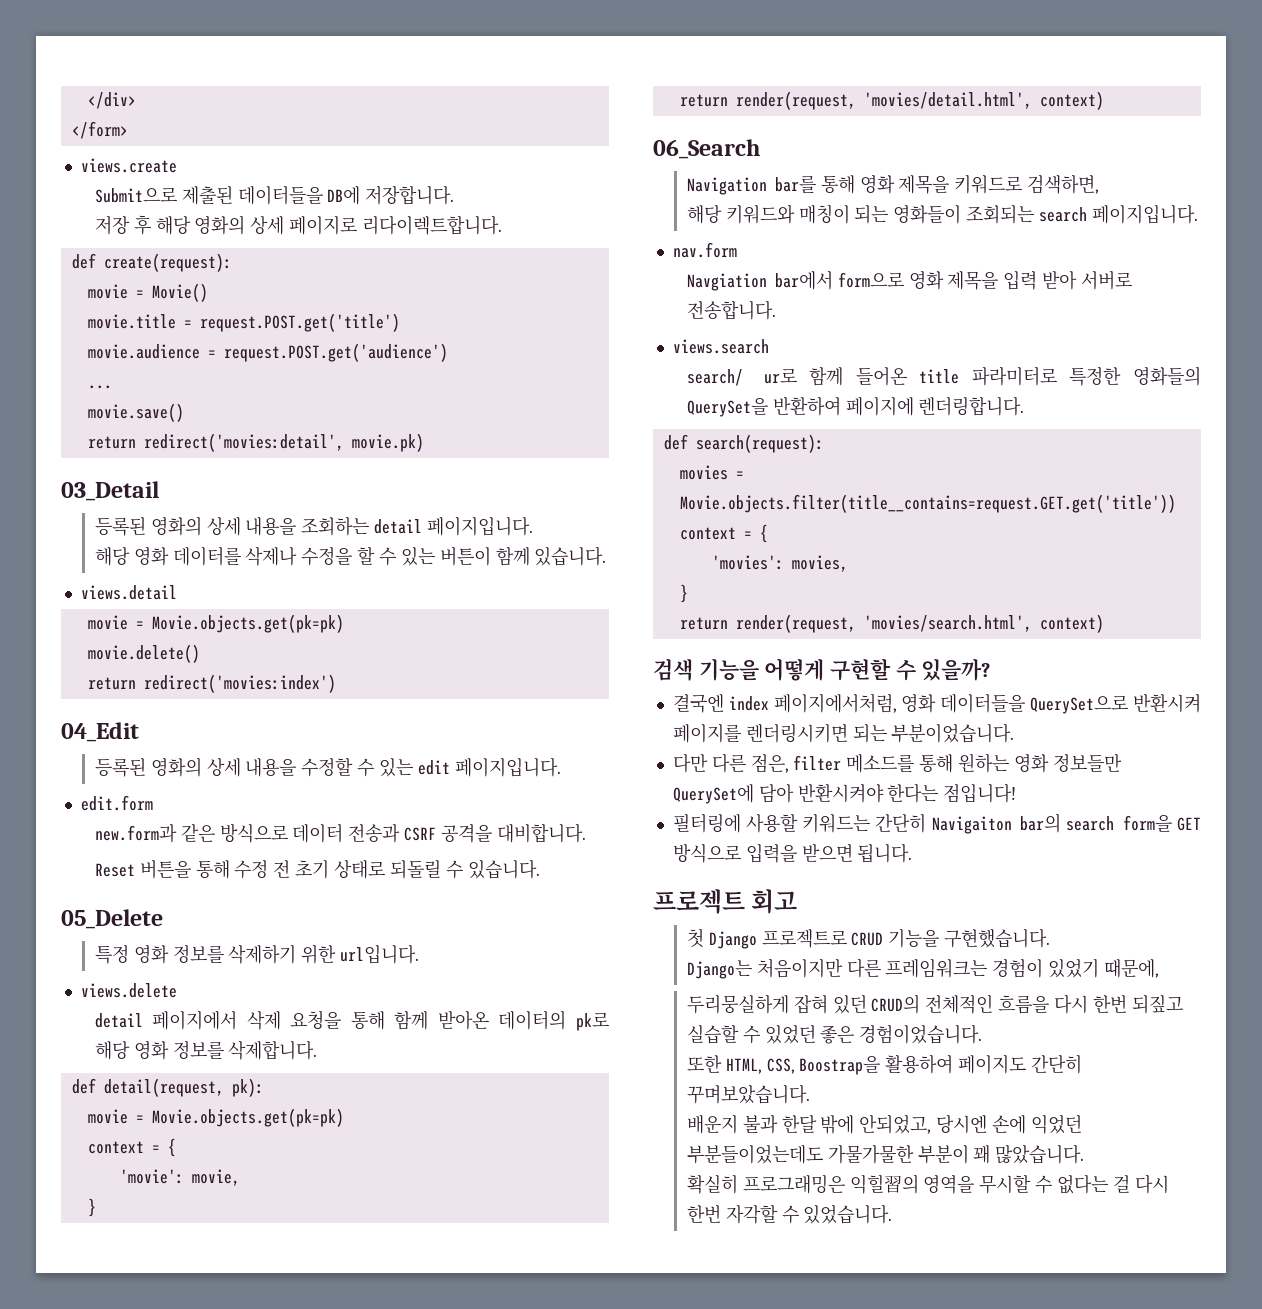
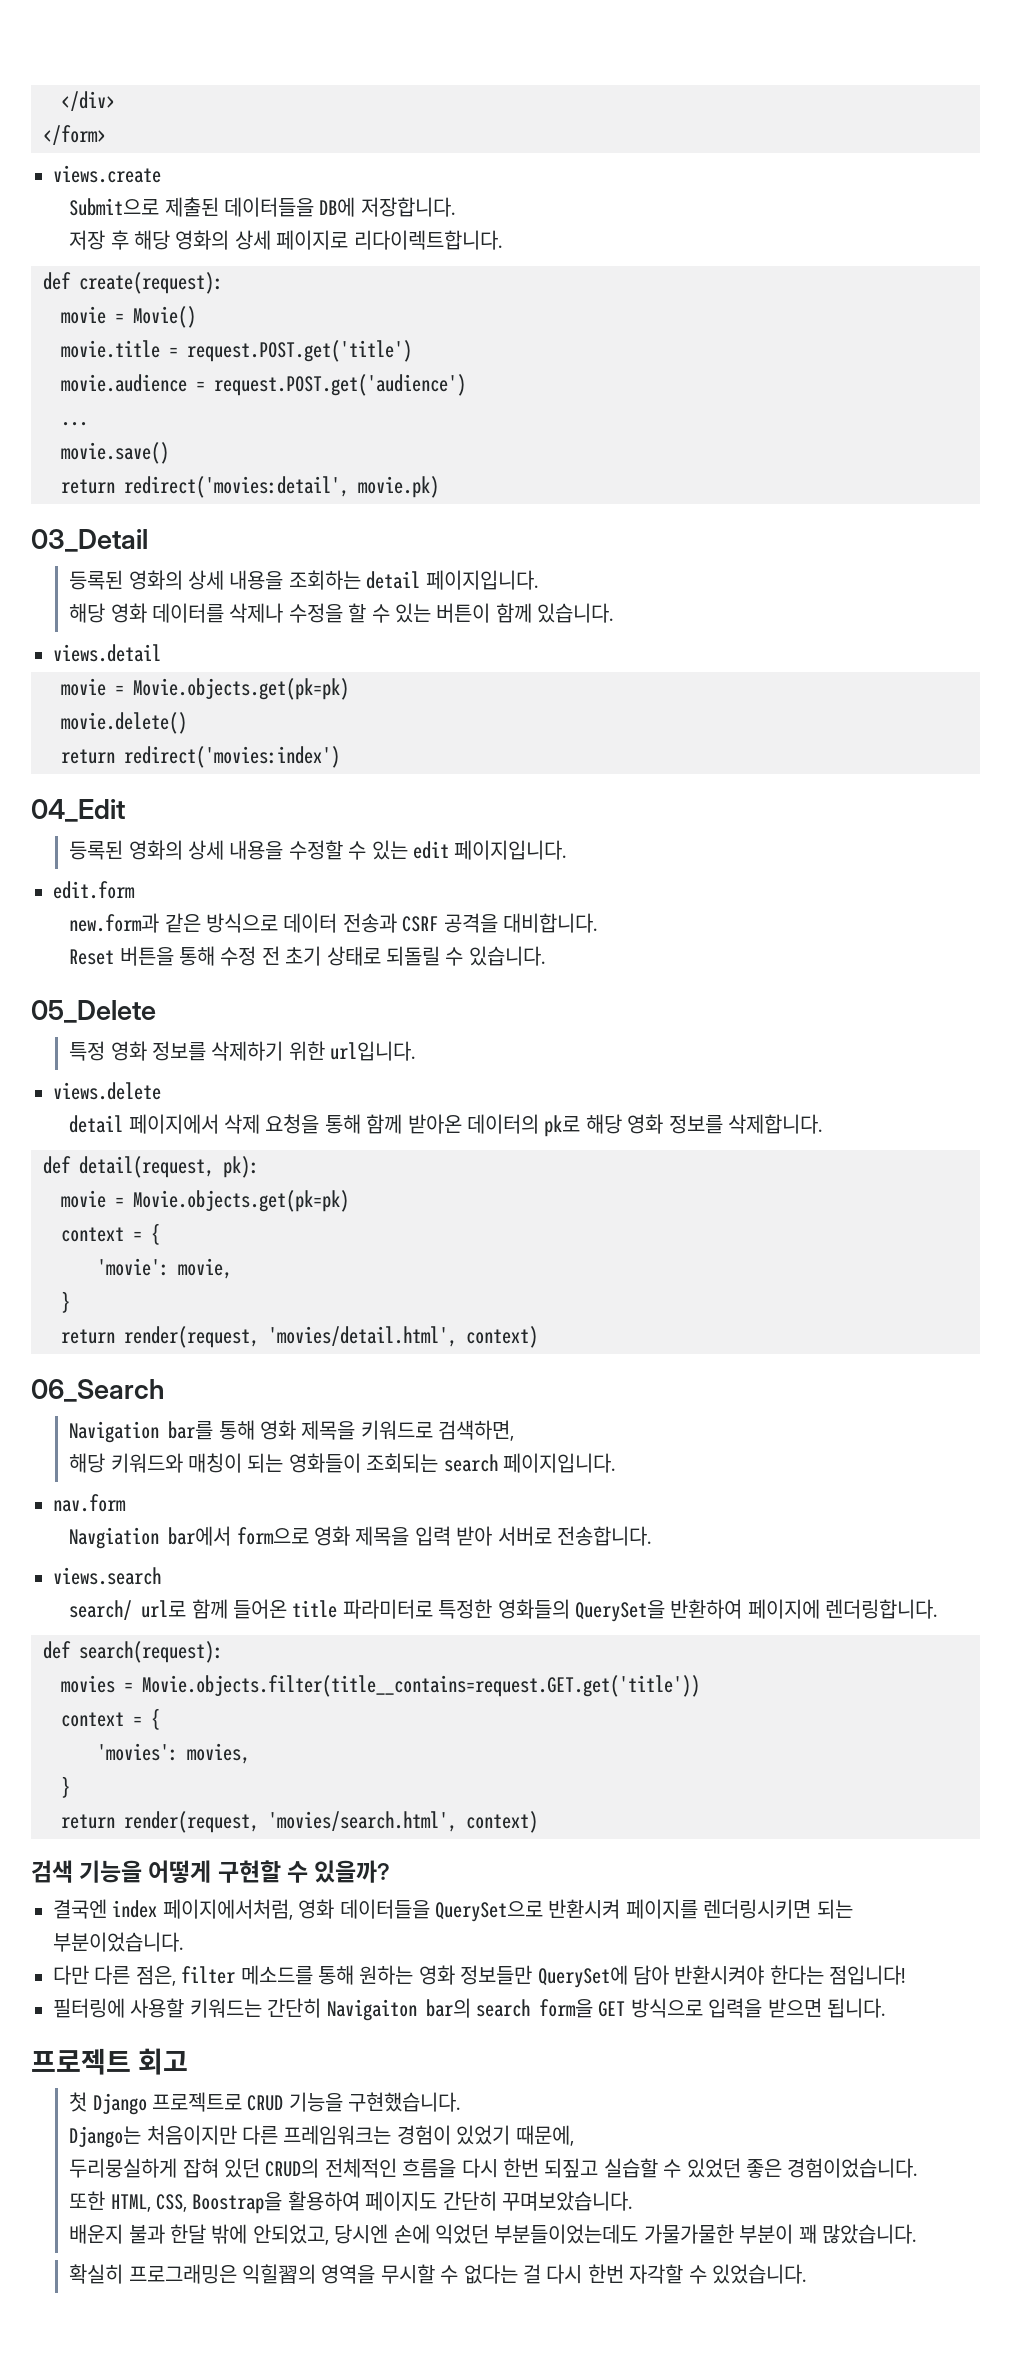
- search/ ur로 함께 들어온 title 파라미터로 특정한 영화들의 QuerySet을 반환하여 페이지에 렌더링합니다.
+ search/ url로 함께 들어온 title 파라미터로 특정한 영화들의 QuerySet을 반환하여 페이지에 렌더링합니다.

